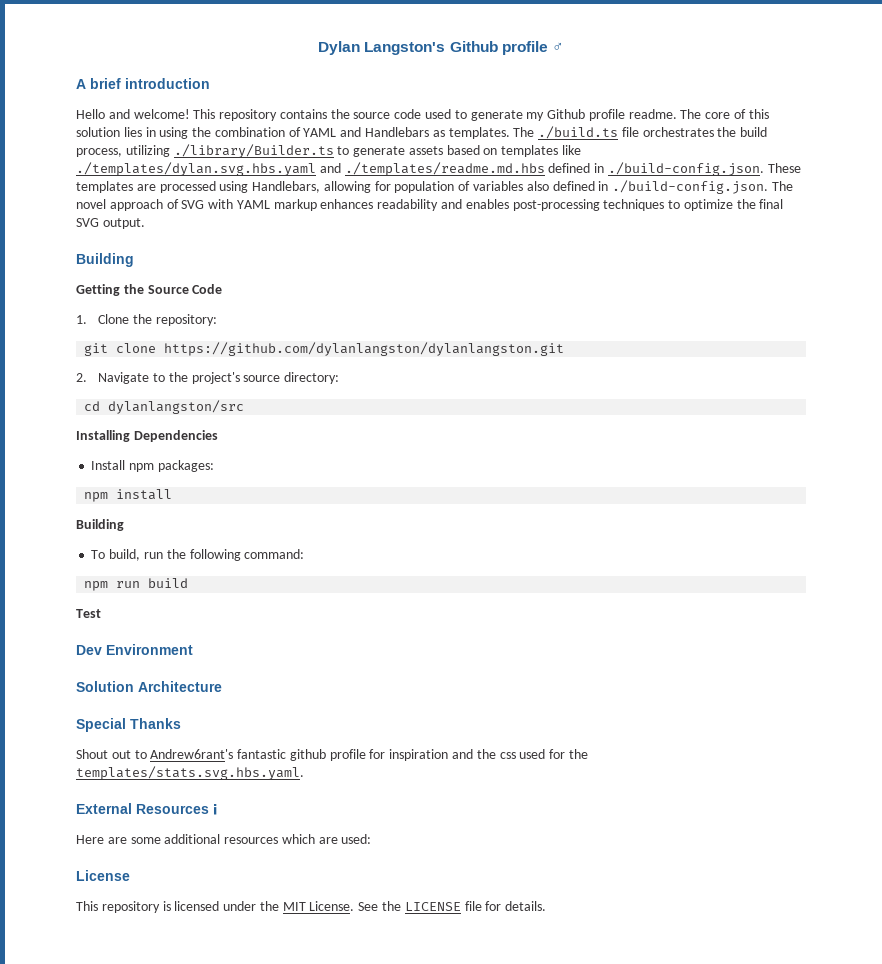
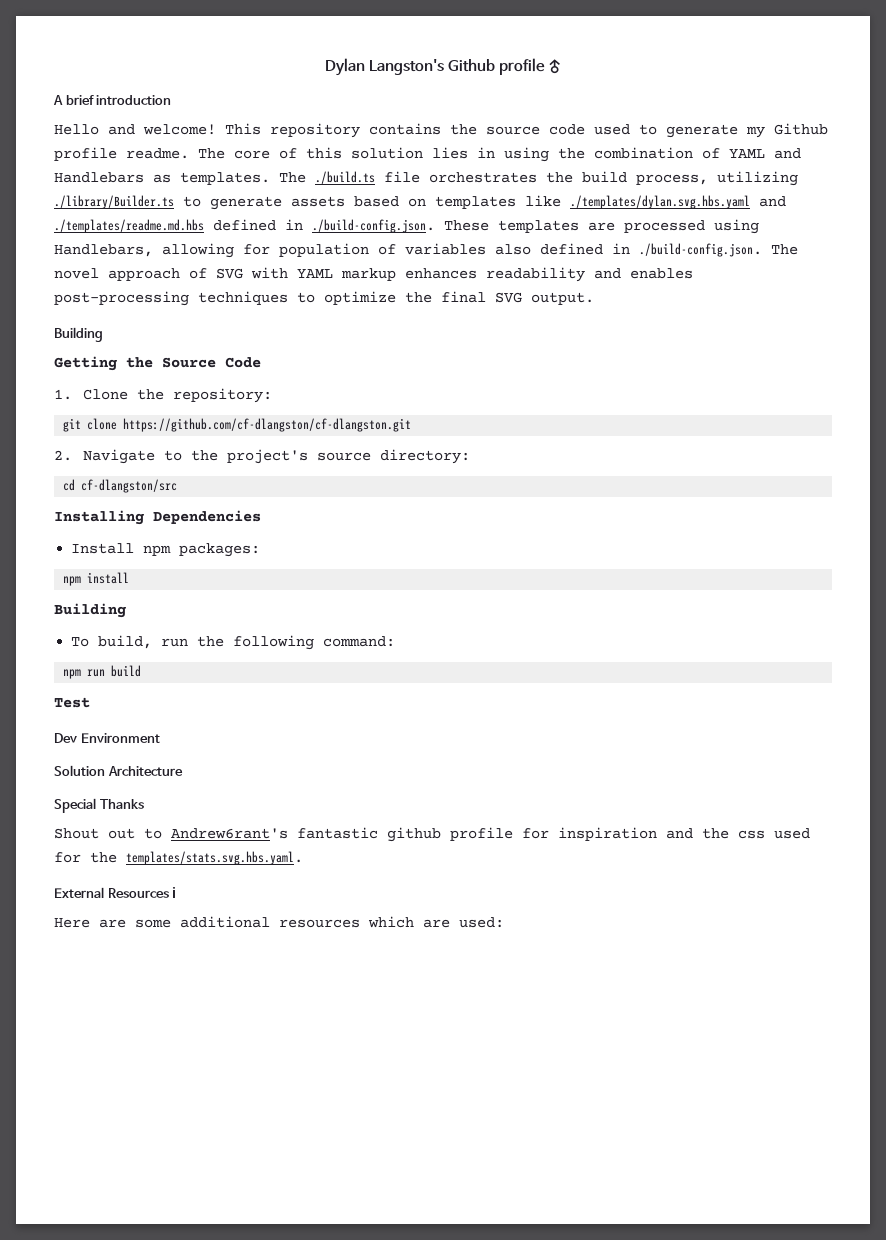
- git clone https://github.com/dylanlangston/dylanlangston.git
+ git clone https://github.com/cf-dlangston/cf-dlangston.git
- cd dylanlangston/src
+ cd cf-dlangston/src
- License
- This repository is licensed under the MIT License. See the LICENSE file for details.

